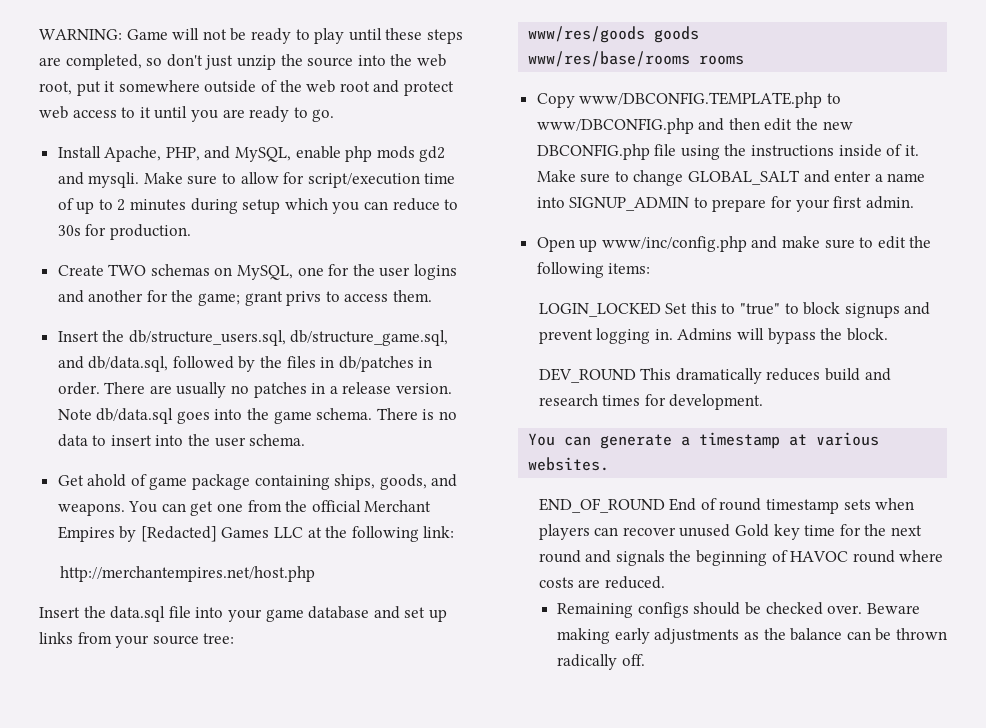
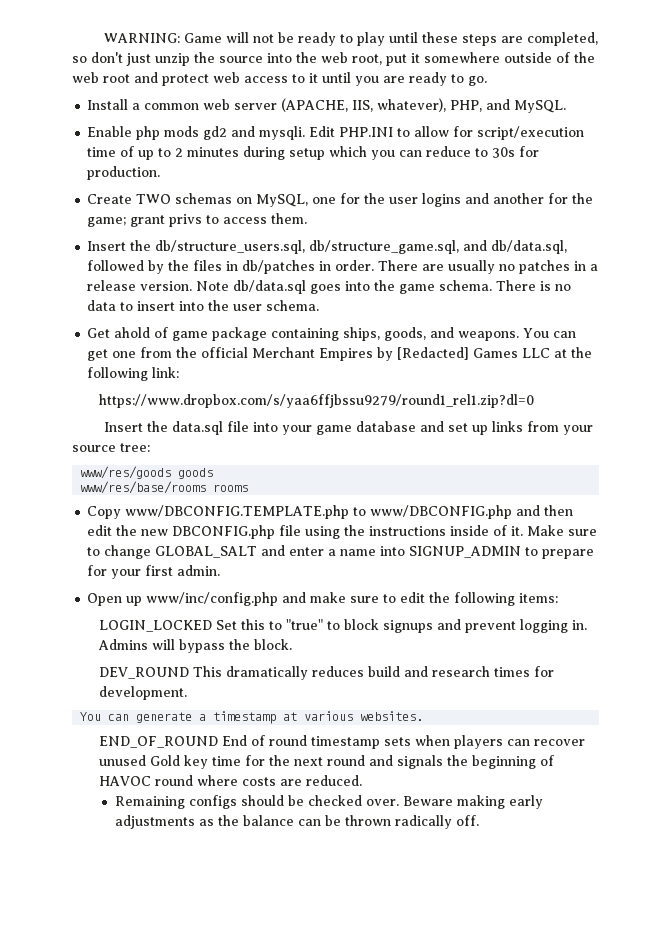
- Install Apache, PHP, and MySQL, enable php mods gd2 and mysqli.
+ Install a common web server (APACHE, IIS, whatever), PHP, and MySQL.
+ Enable php mods gd2 and mysqli.
- Make sure to allow for script/execution time of up to 2 minutes during setup which you can reduce to 30s for production.
+ Edit PHP.INI to allow for script/execution time of up to 2 minutes during setup which you can reduce to 30s for production.
- http://merchantempires.net/host.php
+ https://www.dropbox.com/s/yaa6ffjbssu9279/round1_rel1.zip?dl=0

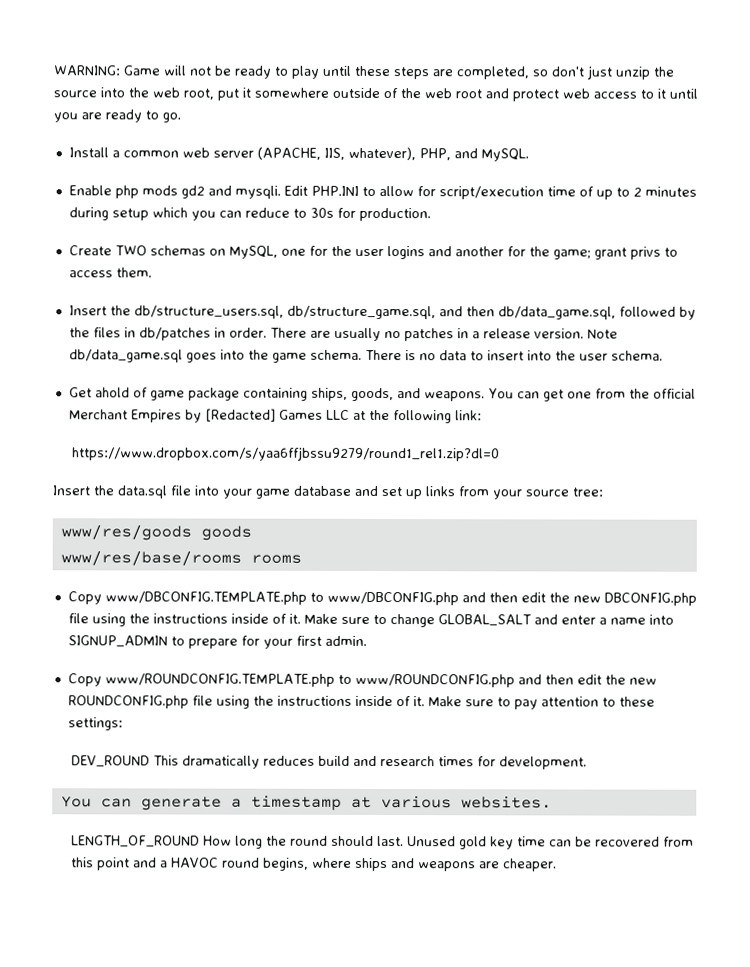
- Insert the db/structure_users.sql, db/structure_game.sql, and db/data.sql, followed by the files in db/patches in order.
+ Insert the db/structure_users.sql, db/structure_game.sql, and then db/data_game.sql, followed by the files in db/patches in order.
- Note db/data.sql goes into the game schema.
+ Note db/data_game.sql goes into the game schema.
- Open up www/inc/config.php and make sure to edit the following items:
- LOGIN_LOCKED Set this to "true" to block signups and prevent logging in. Admins will bypass the block.
+ Copy www/ROUNDCONFIG.TEMPLATE.php to www/ROUNDCONFIG.php and then edit the new ROUNDCONFIG.php file using the instructions inside of it. Make sure to pay attention to these settings:
- END_OF_ROUND End of round timestamp sets when players can recover unused Gold key time for the next round and signals the beginning of HAVOC round where costs are reduced.
- Remaining configs should be checked over. Beware making early adjustments as the balance can be thrown radically off.
+ LENGTH_OF_ROUND How long the round should last. Unused gold key time can be recovered from this point and a HAVOC round begins, where ships and weapons are cheaper.

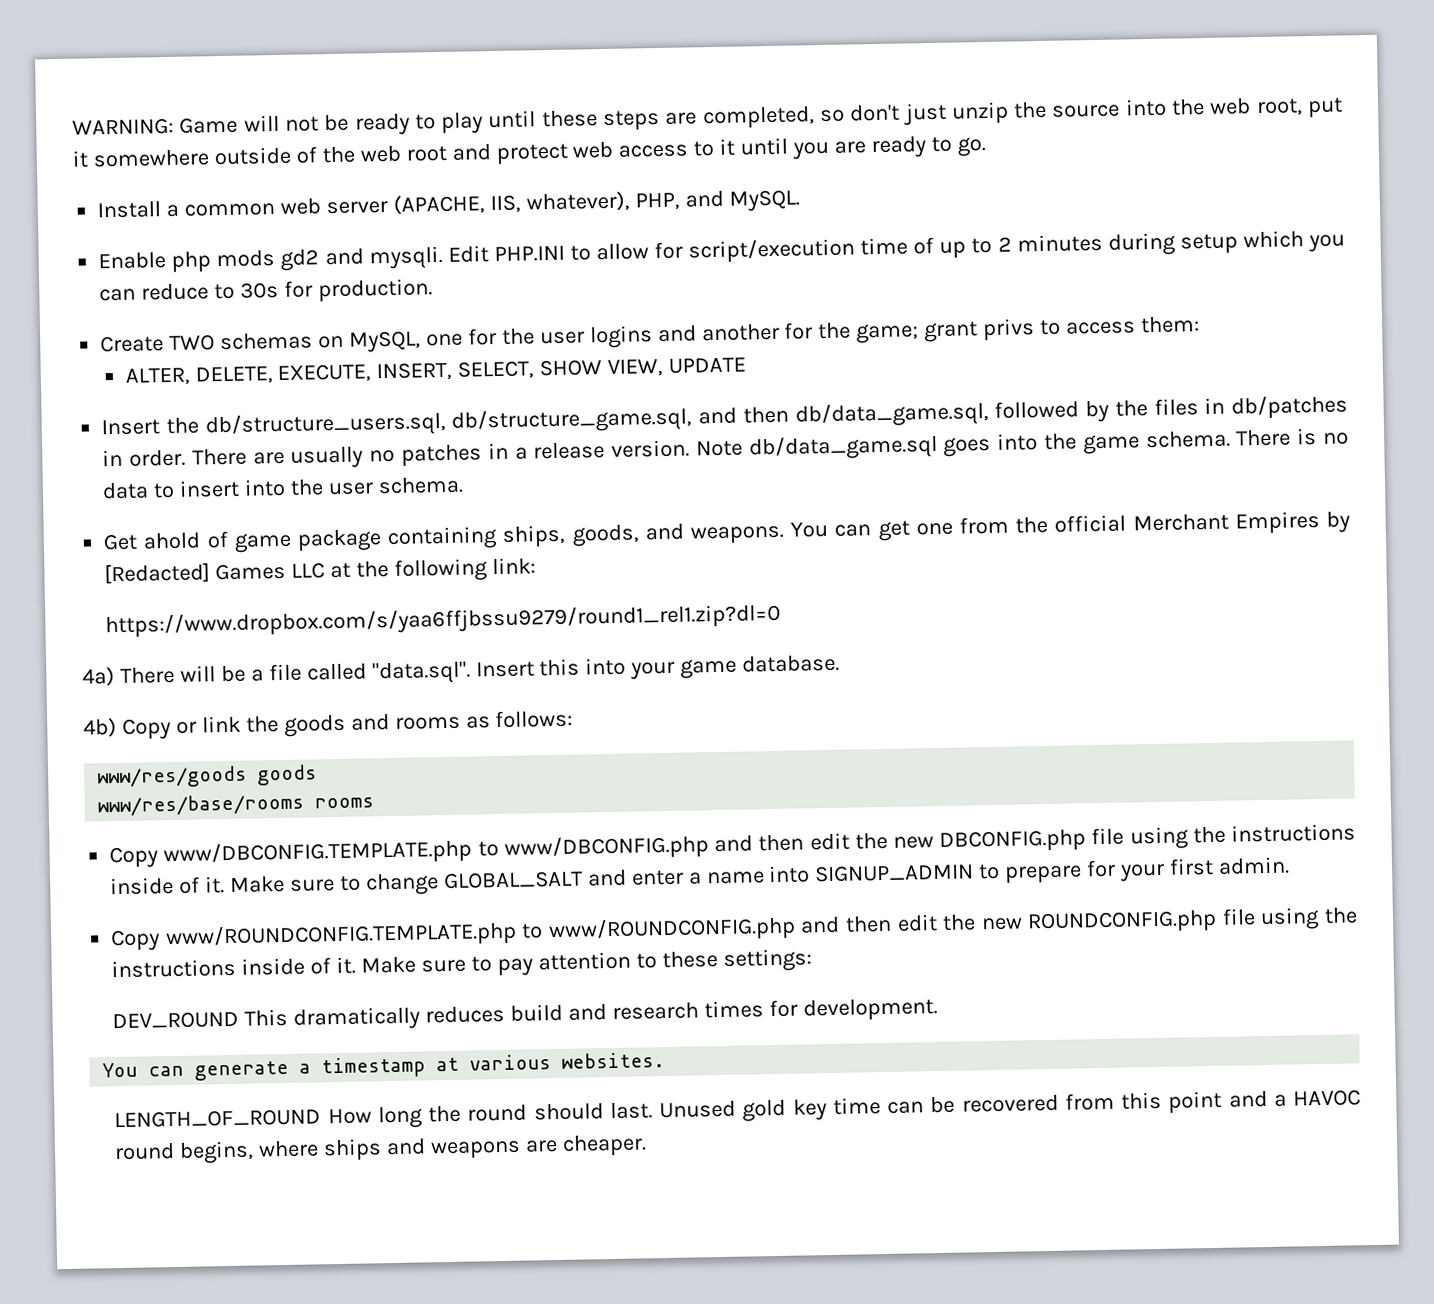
- Create TWO schemas on MySQL, one for the user logins and another for the game; grant privs to access them.
+ Create TWO schemas on MySQL, one for the user logins and another for the game; grant privs to access them:
+ ALTER, DELETE, EXECUTE, INSERT, SELECT, SHOW VIEW, UPDATE
- Insert the data.sql file into your game database and set up links from your source tree:
+ 4a) There will be a file called "data.sql". Insert this into your game database.
+ 4b) Copy or link the goods and rooms as follows:

